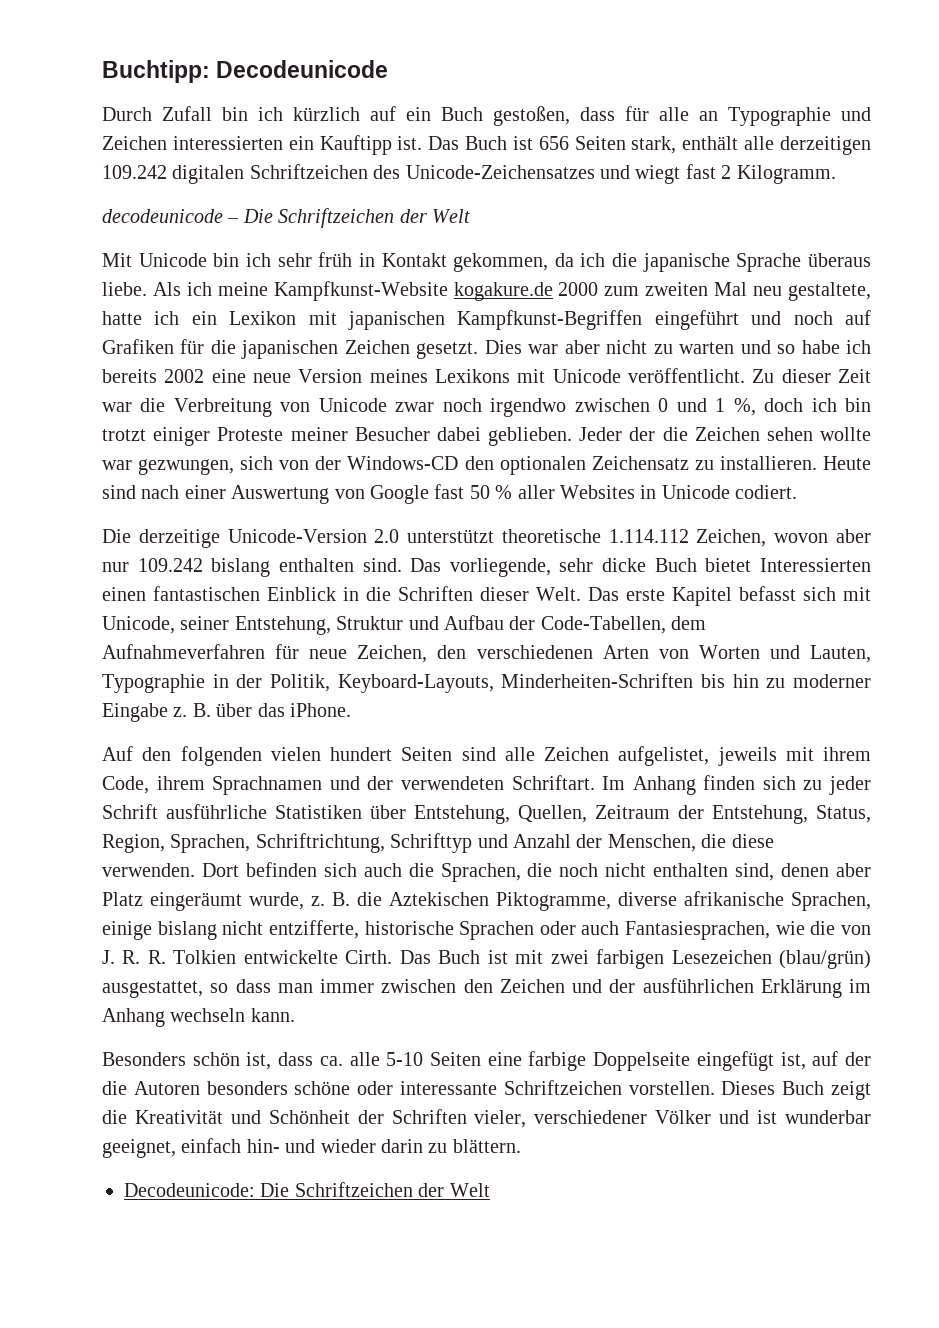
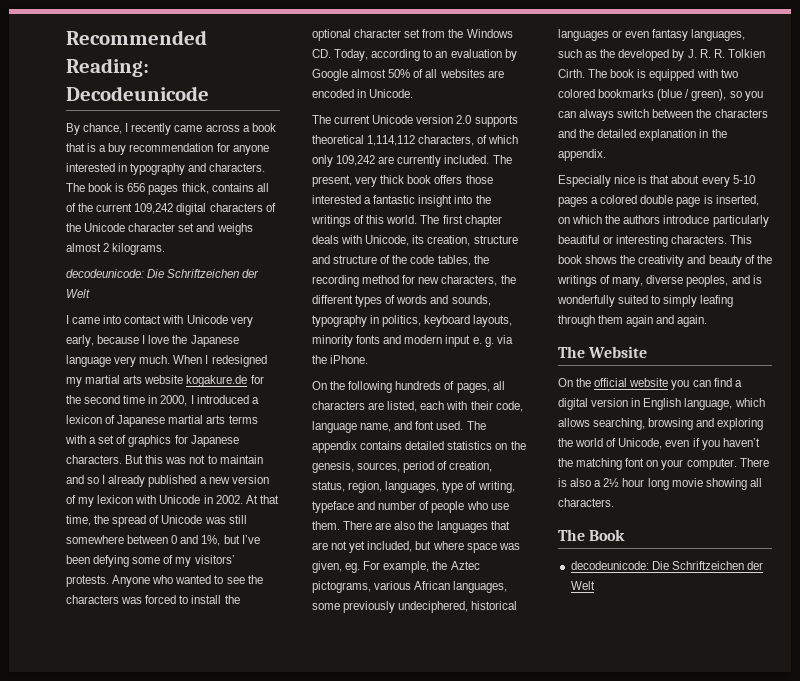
- Buchtipp: Decodeunicode
+ Recommended Reading: Decodeunicode
- Durch Zufall bin ich kürzlich auf ein Buch gestoßen, dass für alle an Typographie und Zeichen interessierten ein Kauftipp ist. Das Buch ist 656 Seiten stark, enthält alle derzeitigen 109.242 digitalen Schriftzeichen des Unicode-Zeichensatzes und wiegt fast 2 Kilogramm.
- decodeunicode – Die Schriftzeichen der Welt
- Mit Unicode bin ich sehr früh in Kontakt gekommen, da ich die japanische Sprache überaus liebe. Als ich meine Kampfkunst-Website kogakure.de 2000 zum zweiten Mal neu gestaltete, hatte ich ein Lexikon mit japanischen Kampfkunst-Begriffen eingeführt und noch auf Grafiken für die japanischen Zeichen gesetzt. Dies war aber nicht zu warten und so habe ich bereits 2002 eine neue Version meines Lexikons mit Unicode veröffentlicht. Zu dieser Zeit war die Verbreitung von Unicode zwar noch irgendwo zwischen 0 und 1 %, doch ich bin trotzt einiger Proteste meiner Besucher dabei geblieben. Jeder der die Zeichen sehen wollte war gezwungen, sich von der Windows-CD den optionalen Zeichensatz zu installieren. Heute sind nach einer Auswertung von Google fast 50 % aller Websites in Unicode codiert.
- Die derzeitige Unicode-Version 2.0 unterstützt theoretische 1.114.112 Zeichen, wovon aber nur 109.242 bislang enthalten sind. Das vorliegende, sehr dicke Buch bietet Interessierten einen fantastischen Einblick in die Schriften dieser Welt. Das erste Kapitel befasst sich mit Unicode, seiner Entstehung, Struktur und Aufbau der Code-Tabellen, dem Aufnahmeverfahren für neue Zeichen, den verschiedenen Arten von Worten und Lauten, Typographie in der Politik, Keyboard-Layouts, Minderheiten-Schriften bis hin zu moderner Eingabe z. B. über das iPhone.
- Auf den folgenden vielen hundert Seiten sind alle Zeichen aufgelistet, jeweils mit ihrem Code, ihrem Sprachnamen und der verwendeten Schriftart. Im Anhang finden sich zu jeder Schrift ausführliche Statistiken über Entstehung, Quellen, Zeitraum der Entstehung, Status, Region, Sprachen, Schriftrichtung, Schrifttyp und Anzahl der Menschen, die diese verwenden. Dort befinden sich auch die Sprachen, die noch nicht enthalten sind, denen aber Platz eingeräumt wurde, z. B. die Aztekischen Piktogramme, diverse afrikanische Sprachen, einige bislang nicht entzifferte, historische Sprachen oder auch Fantasiesprachen, wie die von J. R. R. Tolkien entwickelte Cirth. Das Buch ist mit zwei farbigen Lesezeichen (blau/grün) ausgestattet, so dass man immer zwischen den Zeichen und der ausführlichen Erklärung im Anhang wechseln kann.
- Besonders schön ist, dass ca. alle 5-10 Seiten eine farbige Doppelseite eingefügt ist, auf der die Autoren besonders schöne oder interessante Schriftzeichen vorstellen. Dieses Buch zeigt die Kreativität und Schönheit der Schriften vieler, verschiedener Völker und ist wunderbar geeignet, einfach hin- und wieder darin zu blättern.
- Decodeunicode: Die Schriftzeichen der Welt
+ By chance, I recently came across a book that is a buy recommendation for anyone interested in typography and characters. The book is 656 pages thick, contains all of the current 109,242 digital characters of the Unicode character set and weighs almost 2 kilograms.
+ decodeunicode: Die Schriftzeichen der Welt
+ I came into contact with Unicode very early, because I love the Japanese language very much. When I redesigned my martial arts website kogakure.de for the second time in 2000, I introduced a lexicon of Japanese martial arts terms with a set of graphics for Japanese characters. But this was not to maintain and so I already published a new version of my lexicon with Unicode in 2002. At that time, the spread of Unicode was still somewhere between 0 and 1%, but I’ve been defying some of my visitors’ protests. Anyone who wanted to see the characters was forced to install the optional character set from the Windows CD. Today, according to an evaluation by Google almost 50% of all websites are encoded in Unicode.
+ The current Unicode version 2.0 supports theoretical 1,114,112 characters, of which only 109,242 are currently included. The present, very thick book offers those interested a fantastic insight into the writings of this world. The first chapter deals with Unicode, its creation, structure and structure of the code tables, the recording method for new characters, the different types of words and sounds, typography in politics, keyboard layouts, minority fonts and modern input e. g. via the iPhone.
+ On the following hundreds of pages, all characters are listed, each with their code, language name, and font used. The appendix contains detailed statistics on the genesis, sources, period of creation, status, region, languages, type of writing, typeface and number of people who use them. There are also the languages that are not yet included, but where space was given, eg. For example, the Aztec pictograms, various African languages, some previously undeciphered, historical languages or even fantasy languages, such as the developed by J. R. R. Tolkien Cirth. The book is equipped with two colored bookmarks (blue / green), so you can always switch between the characters and the detailed explanation in the appendix.
+ Especially nice is that about every 5-10 pages a colored double page is inserted, on which the authors introduce particularly beautiful or interesting characters. This book shows the creativity and beauty of the writings of many, diverse peoples, and is wonderfully suited to simply leafing through them again and again.
+ The Website
+ On the official website you can find a digital version in English language, which allows searching, browsing and exploring the world of Unicode, even if you haven’t the matching font on your computer. There is also a 2½ hour long movie showing all characters.
+ The Book
+ decodeunicode: Die Schriftzeichen der Welt

